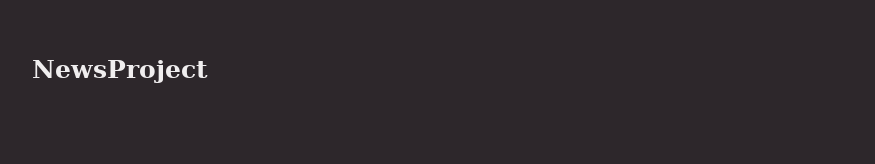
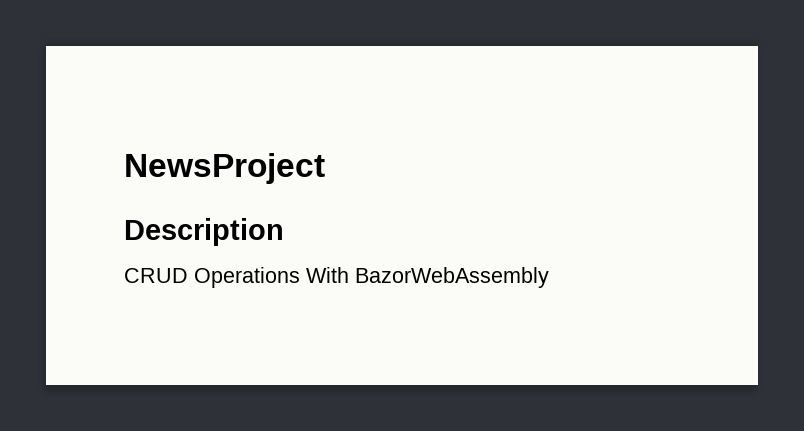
+ Description
+ CRUD Operations With BazorWebAssembly

